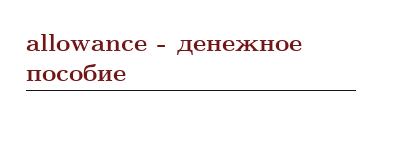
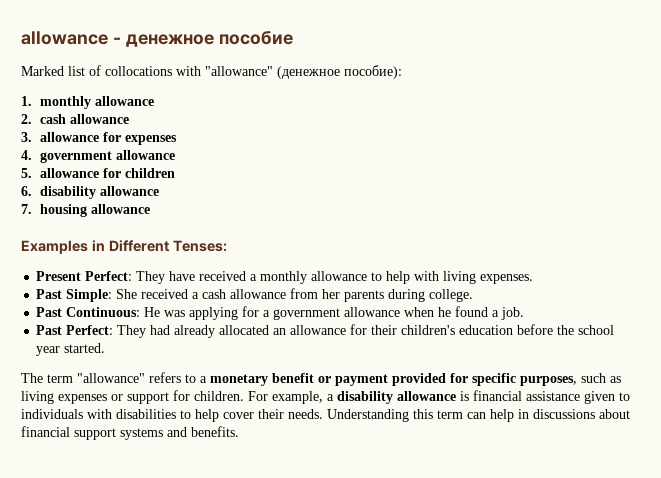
+ Marked list of collocations with "allowance" (денежное пособие):
+ 1. monthly allowance
+ 2. cash allowance
+ 3. allowance for expenses
+ 4. government allowance
+ 5. allowance for children
+ 6. disability allowance
+ 7. housing allowance
+ Examples in Different Tenses:
+ Present Perfect: They have received a monthly allowance to help with living expenses.
+ Past Simple: She received a cash allowance from her parents during college.
+ Past Continuous: He was applying for a government allowance when he found a job.
+ Past Perfect: They had already allocated an allowance for their children's education before the school year started.
+ The term "allowance" refers to a monetary benefit or payment provided for specific purposes, such as living expenses or support for children. For example, a disability allowance is financial assistance given to individuals with disabilities to help cover their needs. Understanding this term can help in discussions about financial support systems and benefits.

